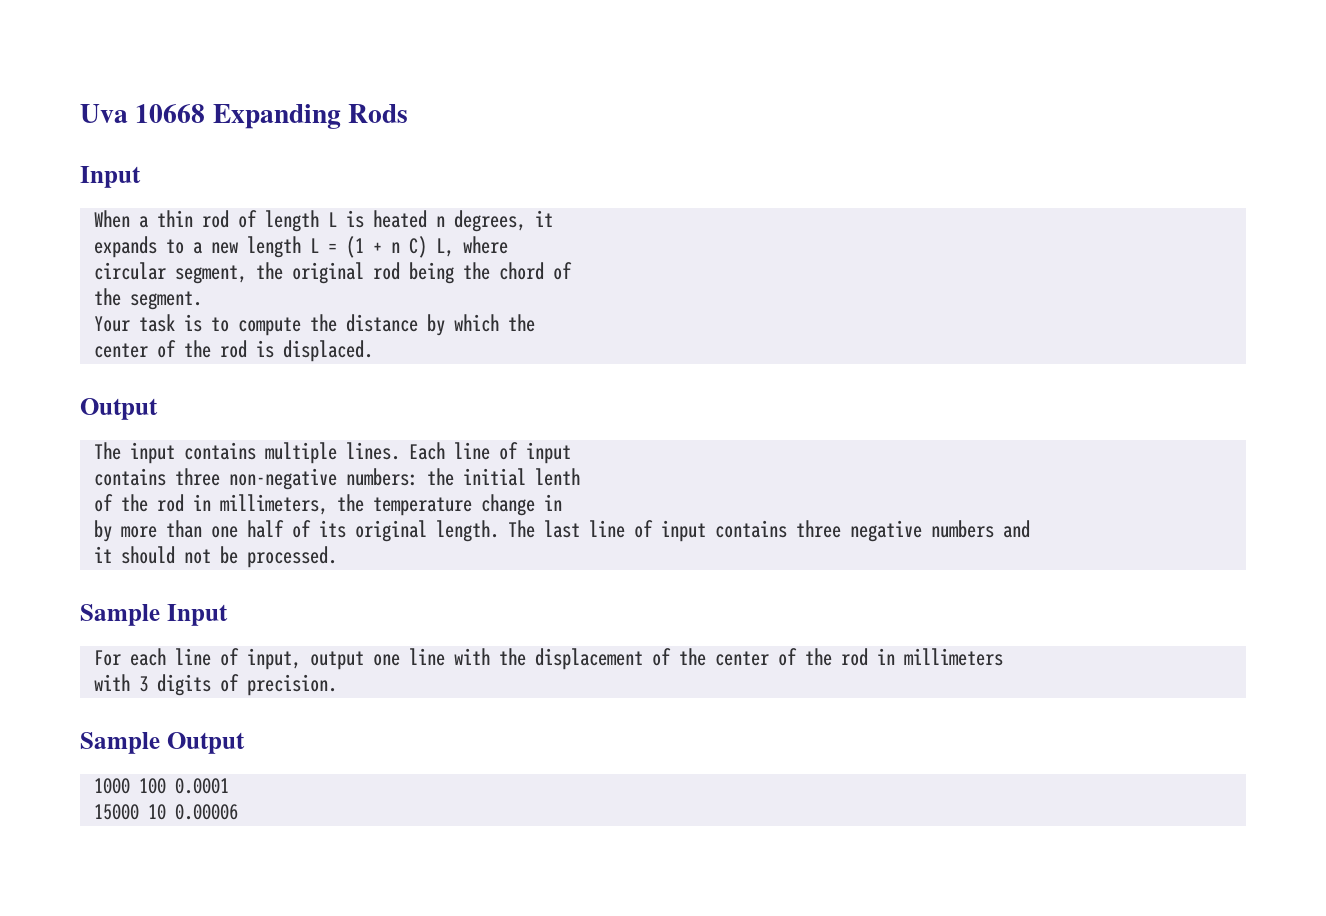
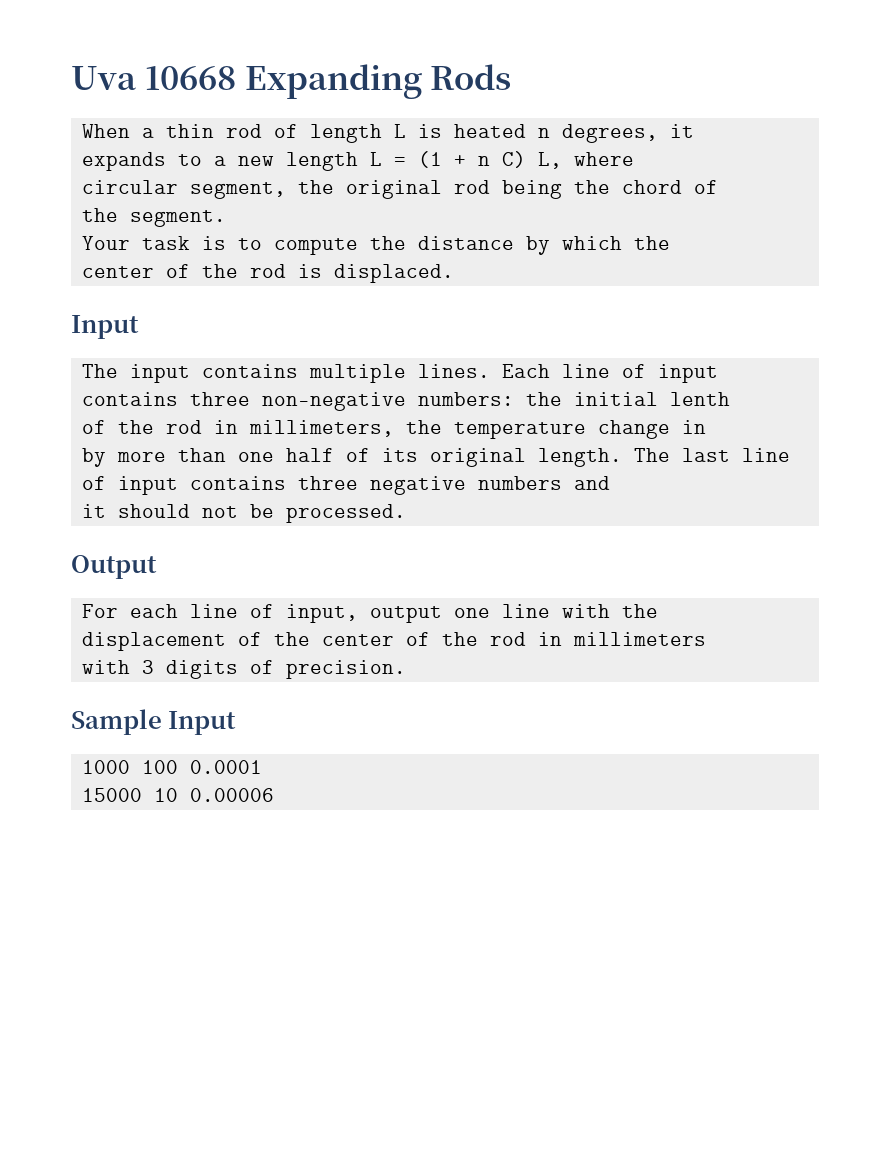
  Uva 10668 Expanding Rods
- Input
  center of the rod is displaced.
- Output
+ Input
- Sample Input
+ Output
- Sample Output
+ Sample Input

